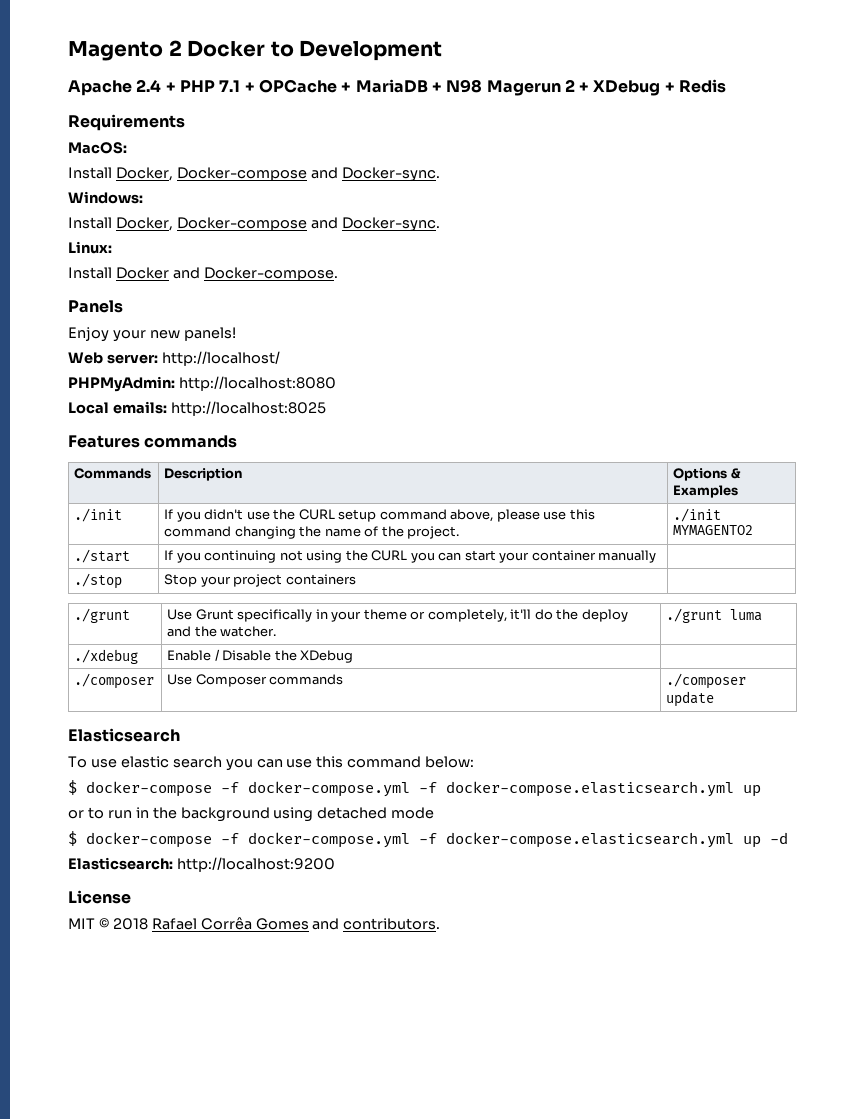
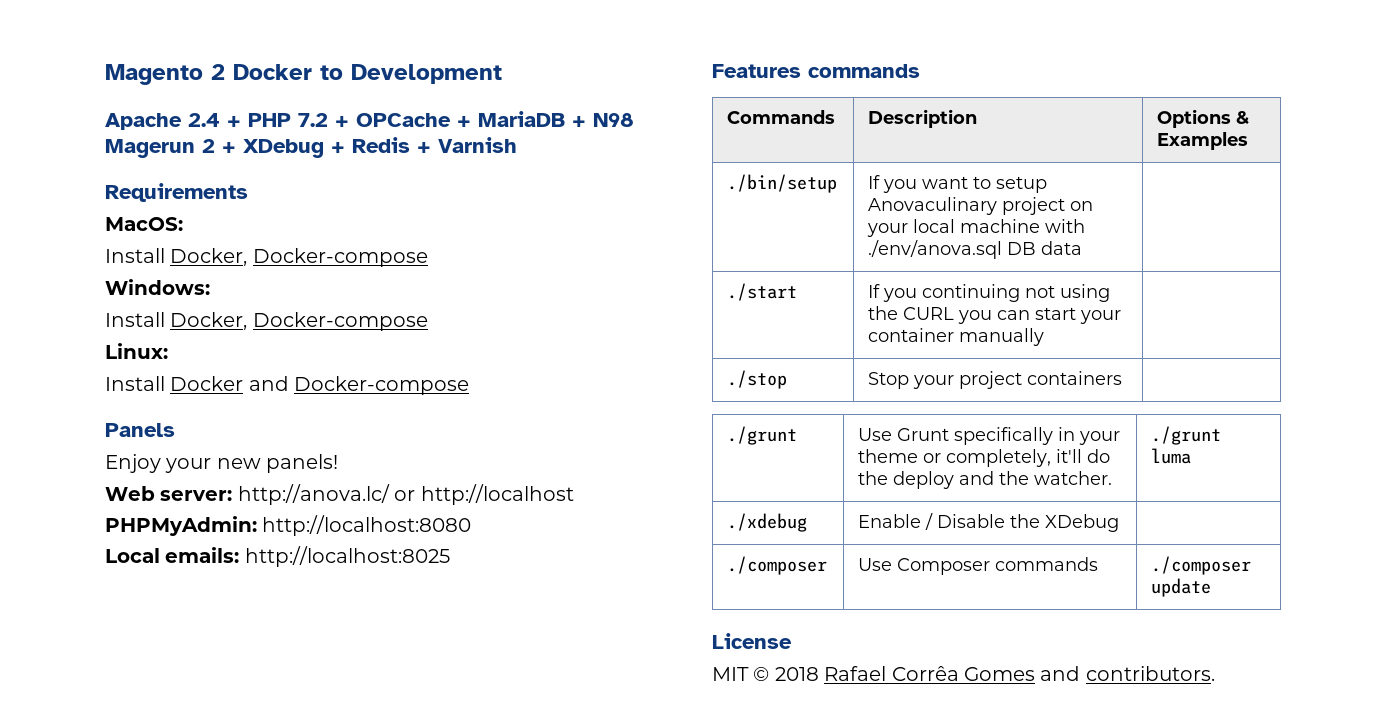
- Apache 2.4 + PHP 7.1 + OPCache + MariaDB + N98 Magerun 2 + XDebug + Redis
+ Apache 2.4 + PHP 7.2 + OPCache + MariaDB + N98 Magerun 2 + XDebug + Redis + Varnish
  MacOS:
- Install Docker, Docker-compose and Docker-sync.
+ Install Docker, Docker-compose
  Windows:
- Install Docker, Docker-compose and Docker-sync.
+ Install Docker, Docker-compose
- Install Docker and Docker-compose.
+ Install Docker and Docker-compose
- Web server: http://localhost/
+ Web server: http://anova.lc/ or http://localhost
- ./init | If you didn't use the CURL setup command above, please use this command changing the name of the project. | ./init MYMAGENTO2
+ ./bin/setup | If you want to setup Anovaculinary project on your local machine with ./env/anova.sql DB data |
- Elasticsearch
- To use elastic search you can use this command below:
- $ docker-compose -f docker-compose.yml -f docker-compose.elasticsearch.yml up
- or to run in the background using detached mode
- $ docker-compose -f docker-compose.yml -f docker-compose.elasticsearch.yml up -d
- Elasticsearch: http://localhost:9200

